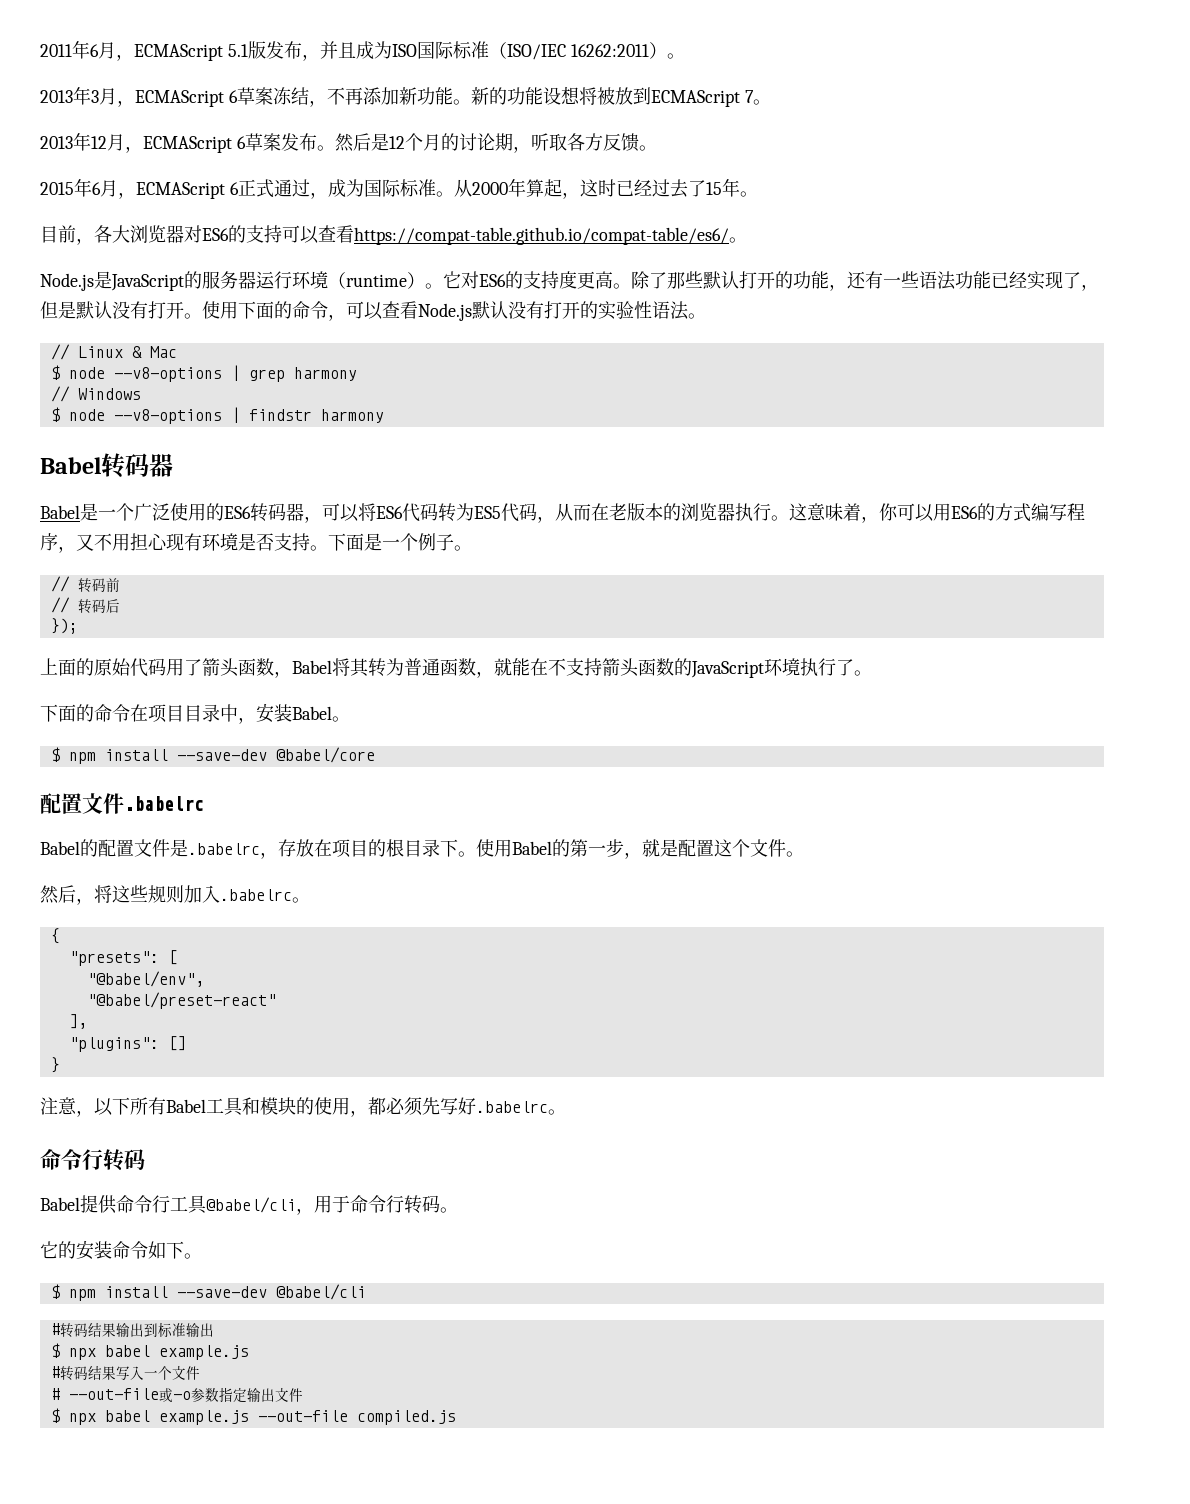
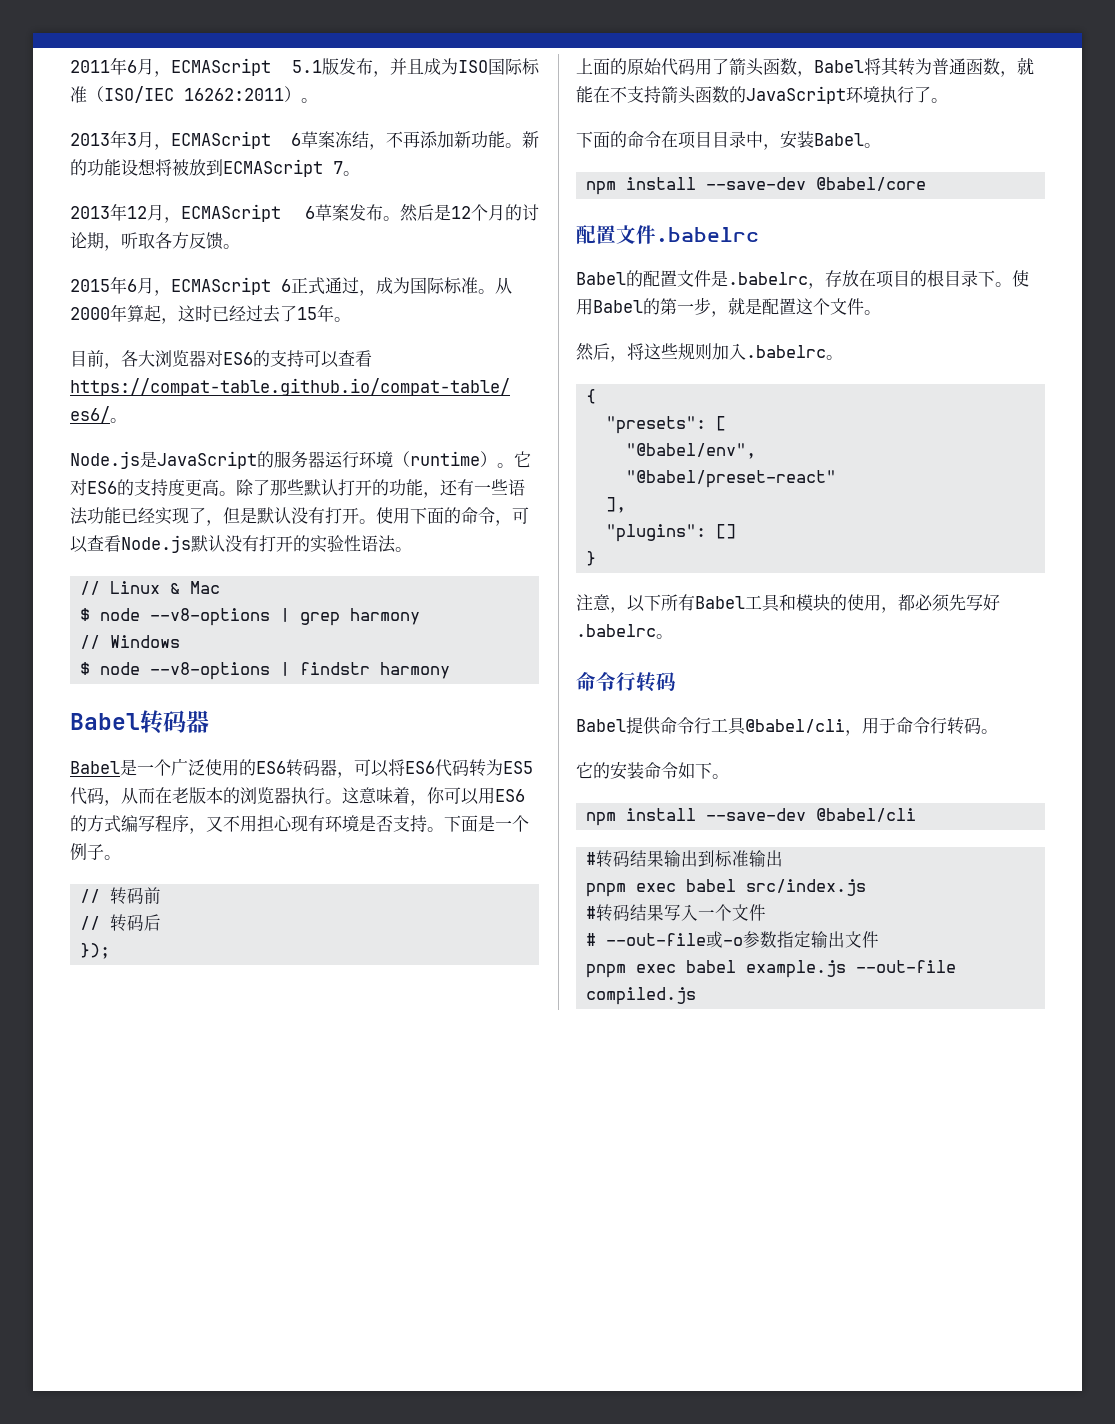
- $ npm install --save-dev @babel/core
+ npm install --save-dev @babel/core
- $ npm install --save-dev @babel/cli
+ npm install --save-dev @babel/cli
  #转码结果输出到标准输出
- $ npx babel example.js
+ pnpm exec babel src/index.js
- $ npx babel example.js --out-file compiled.js
+ pnpm exec babel example.js --out-file compiled.js

